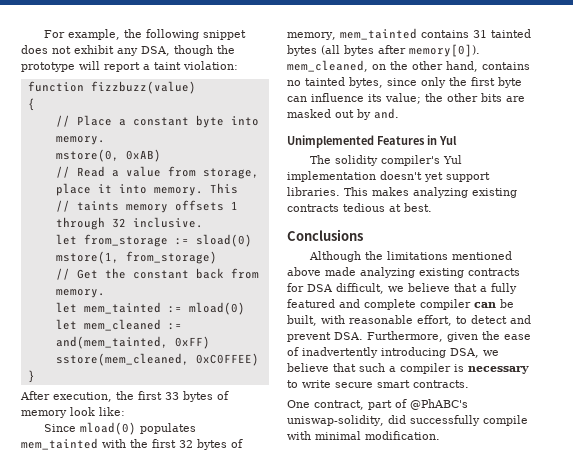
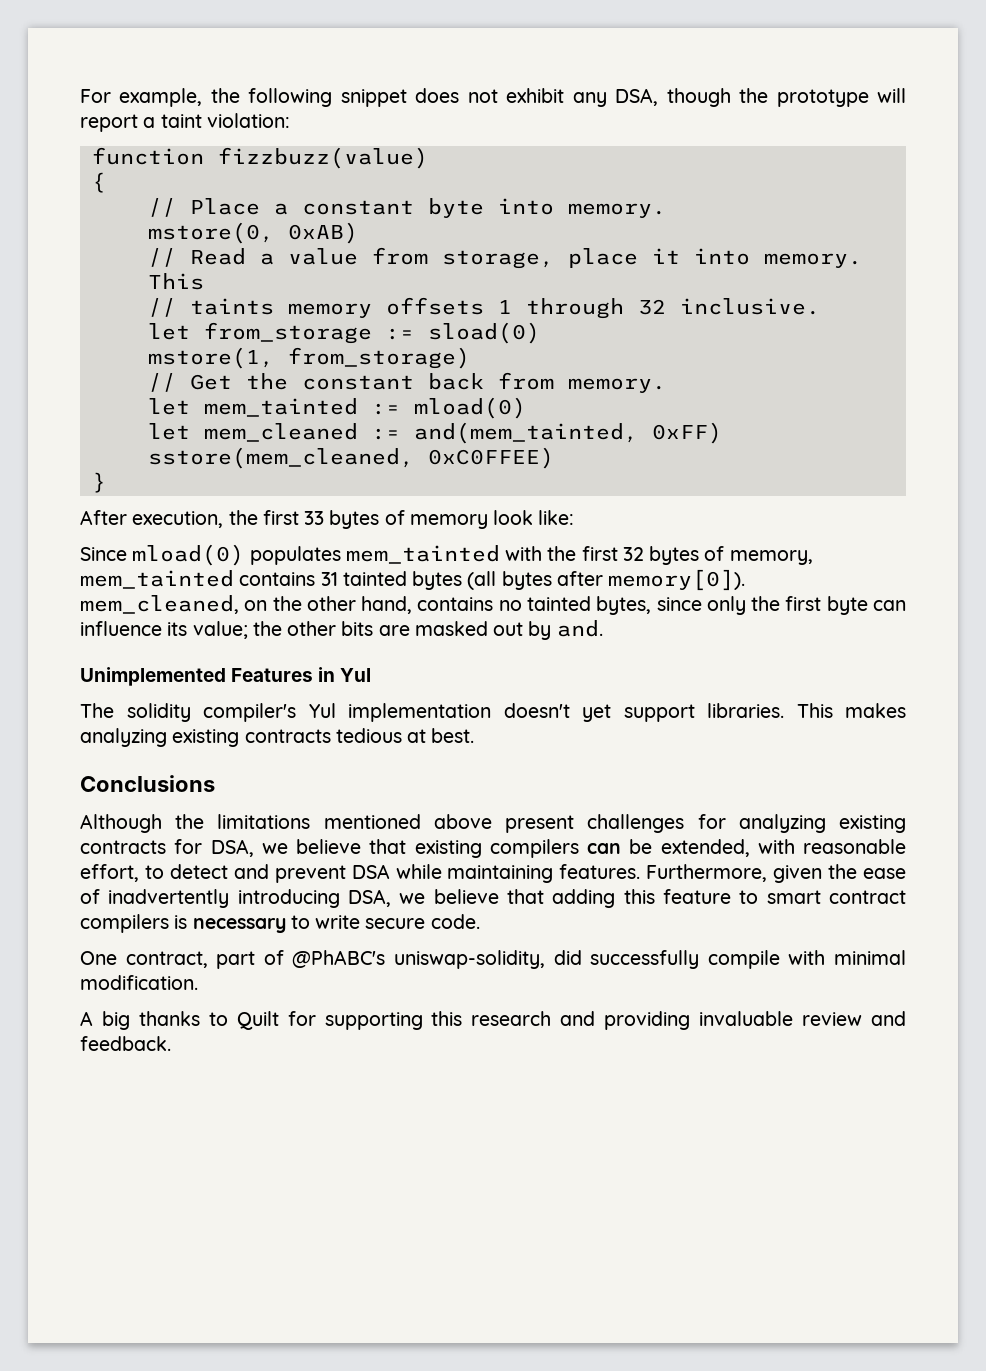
- Although the limitations mentioned above made analyzing existing contracts for DSA difficult, we believe that a fully featured and complete compiler can be built, with reasonable effort, to detect and prevent DSA. Furthermore, given the ease of inadvertently introducing DSA, we believe that such a compiler is necessary to write secure smart contracts.
+ Although the limitations mentioned above present challenges for analyzing existing contracts for DSA, we believe that existing compilers can be extended, with reasonable effort, to detect and prevent DSA while maintaining features. Furthermore, given the ease of inadvertently introducing DSA, we believe that adding this feature to smart contract compilers is necessary to write secure code.
+ A big thanks to Quilt for supporting this research and providing invaluable review and feedback.

